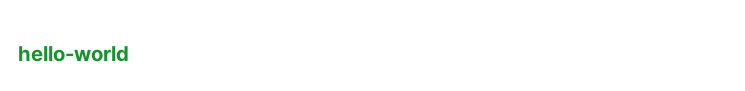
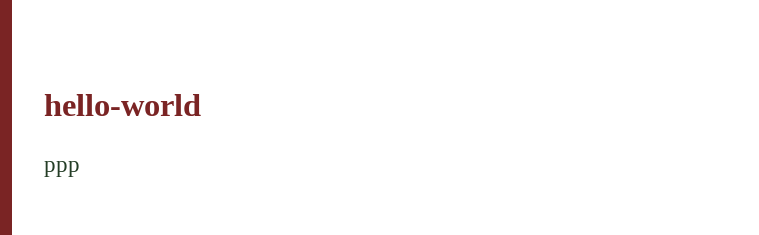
+ ppp

